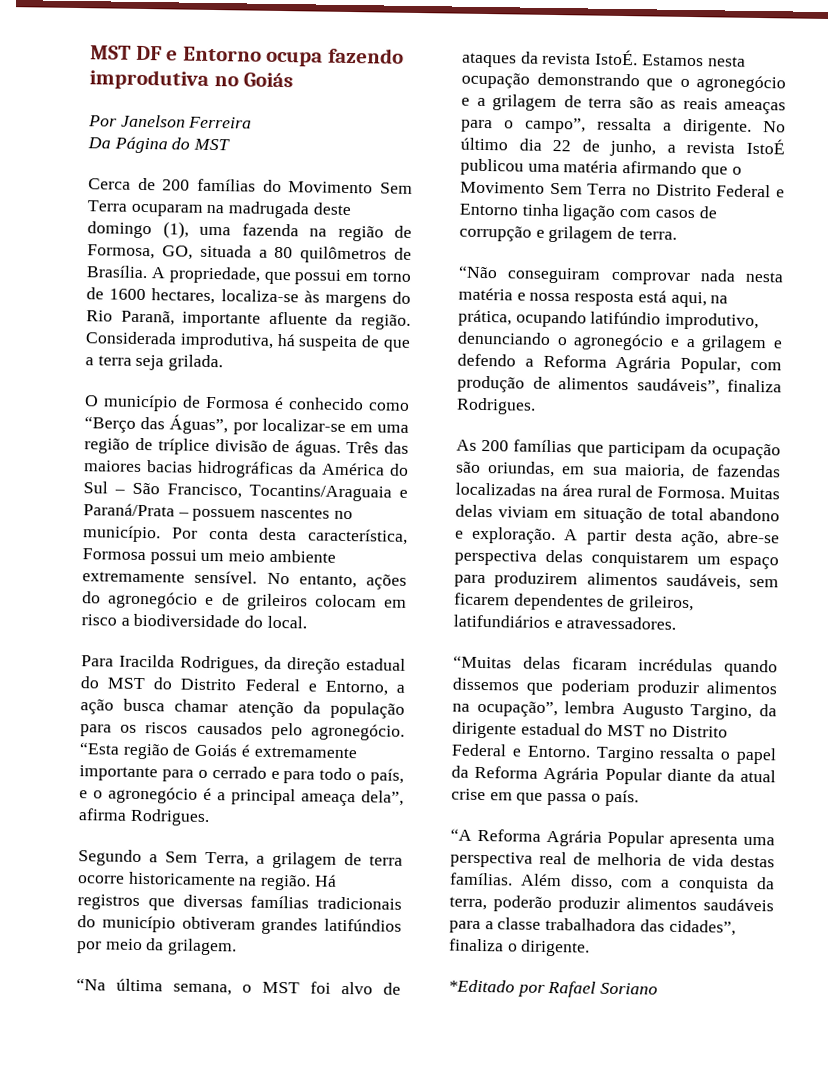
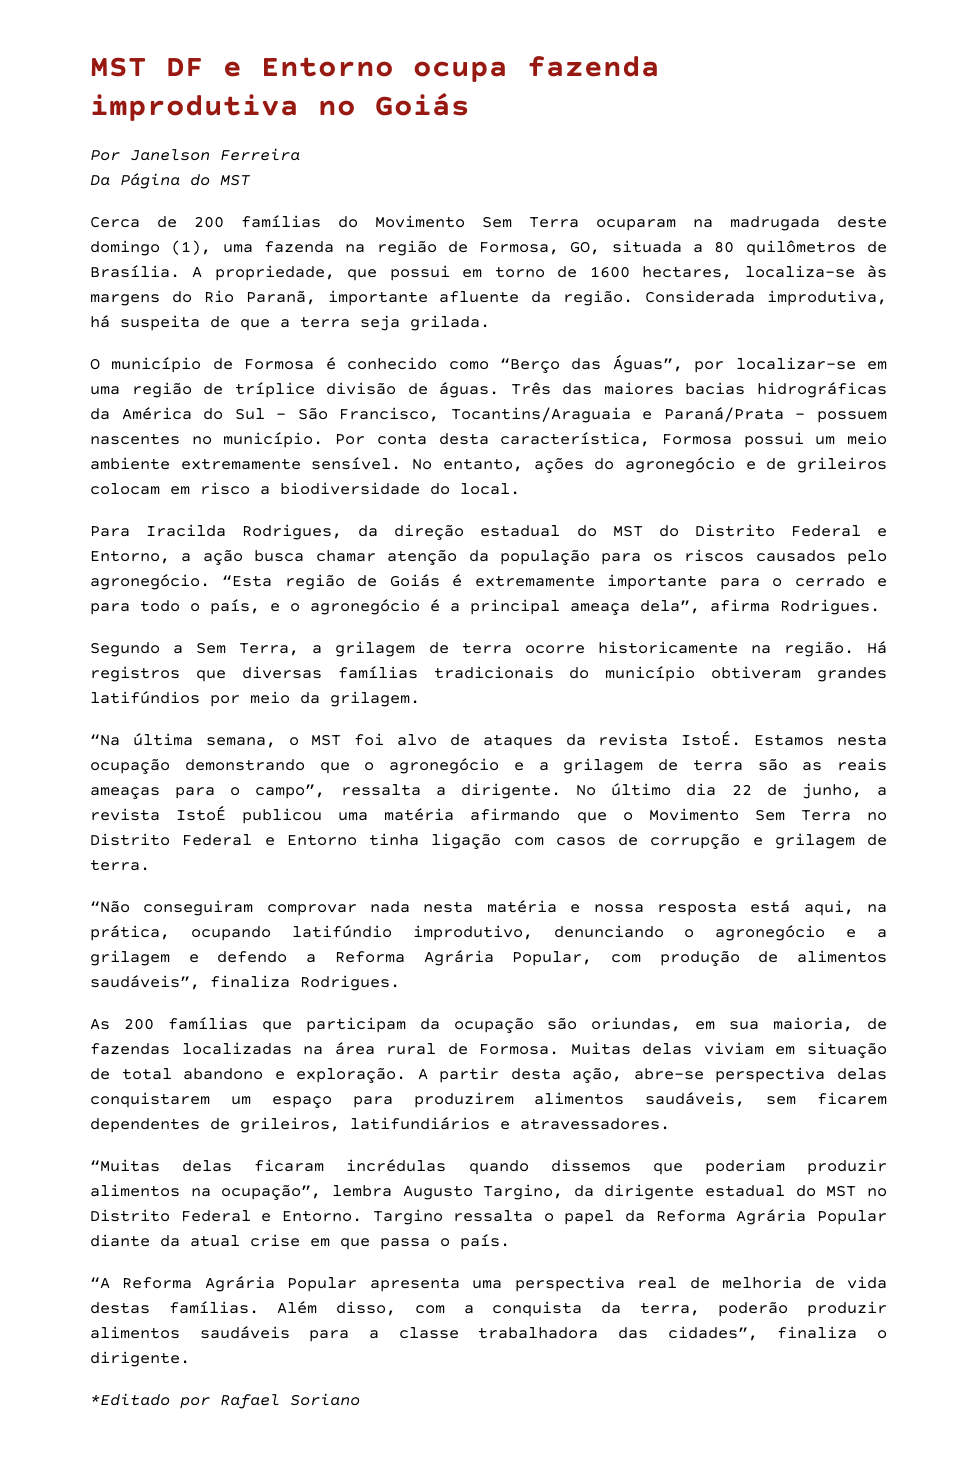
- MST DF e Entorno ocupa fazendo improdutiva no Goiás
+ MST DF e Entorno ocupa fazenda improdutiva no Goiás

